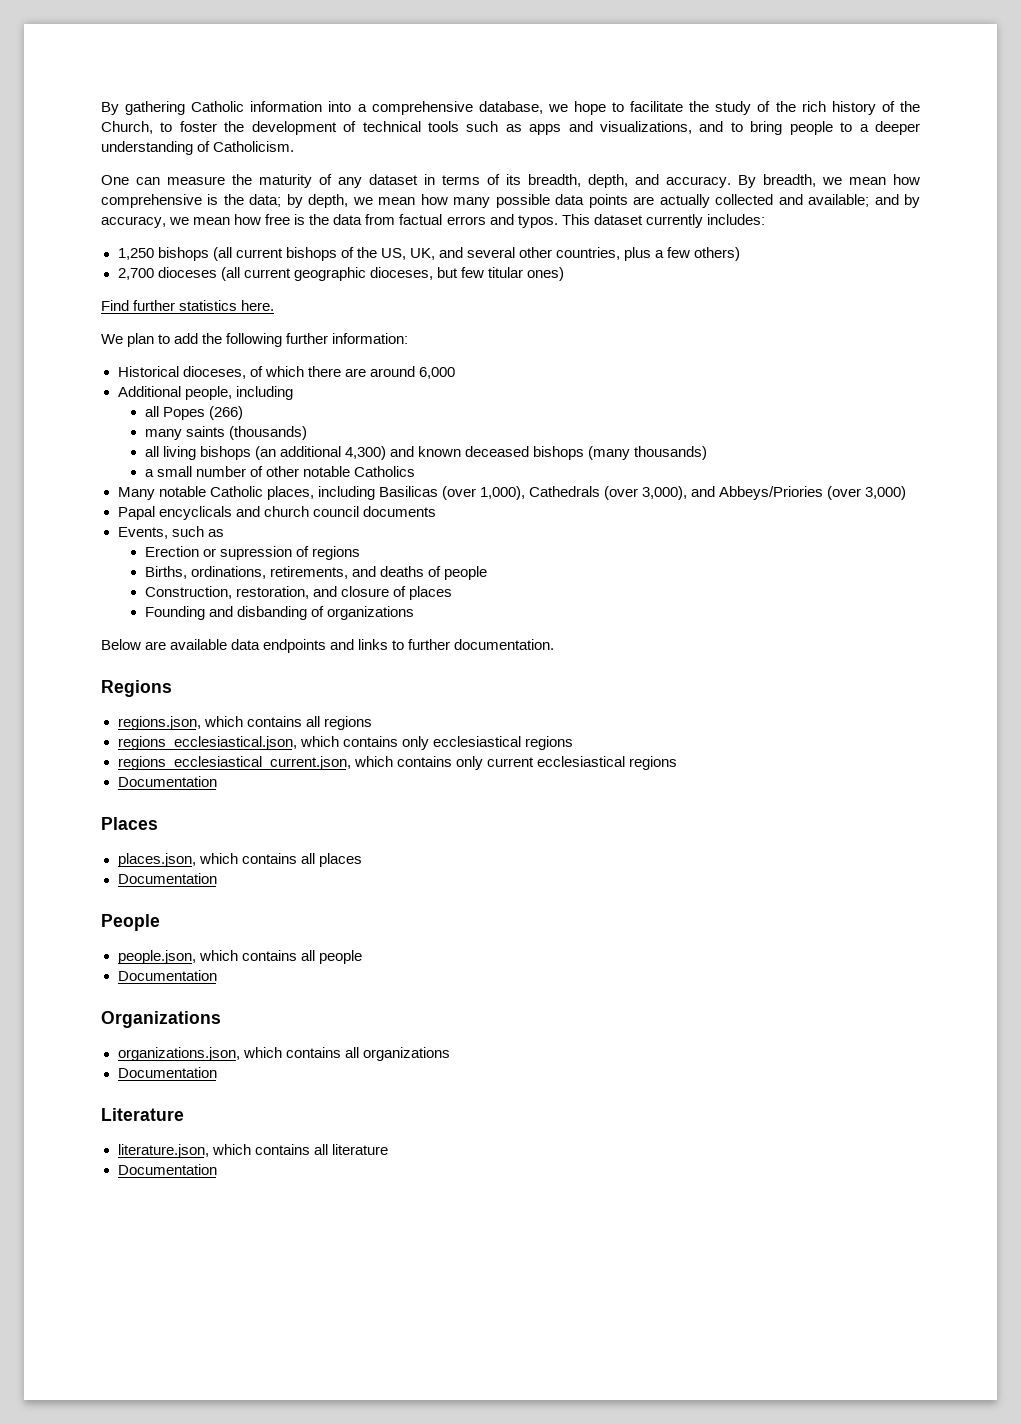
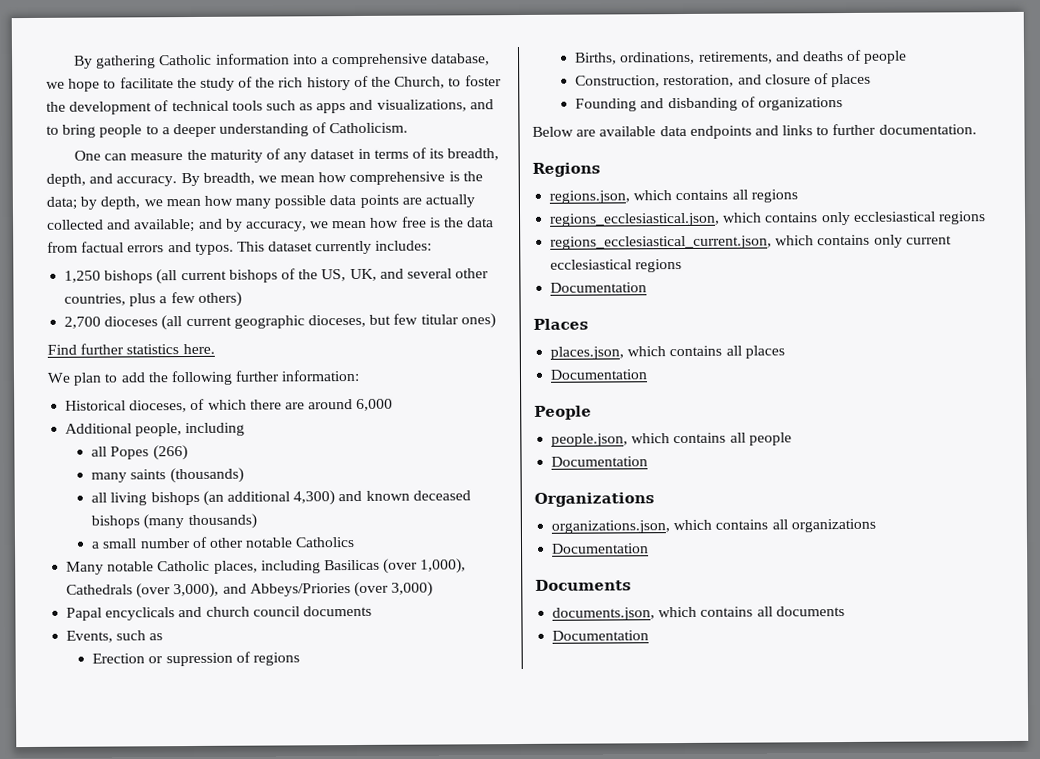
- Literature
- literature.json, which contains all literature
+ Documents
+ documents.json, which contains all documents

